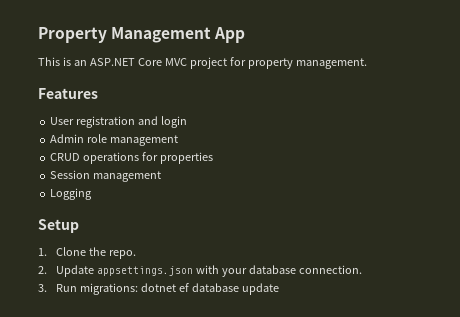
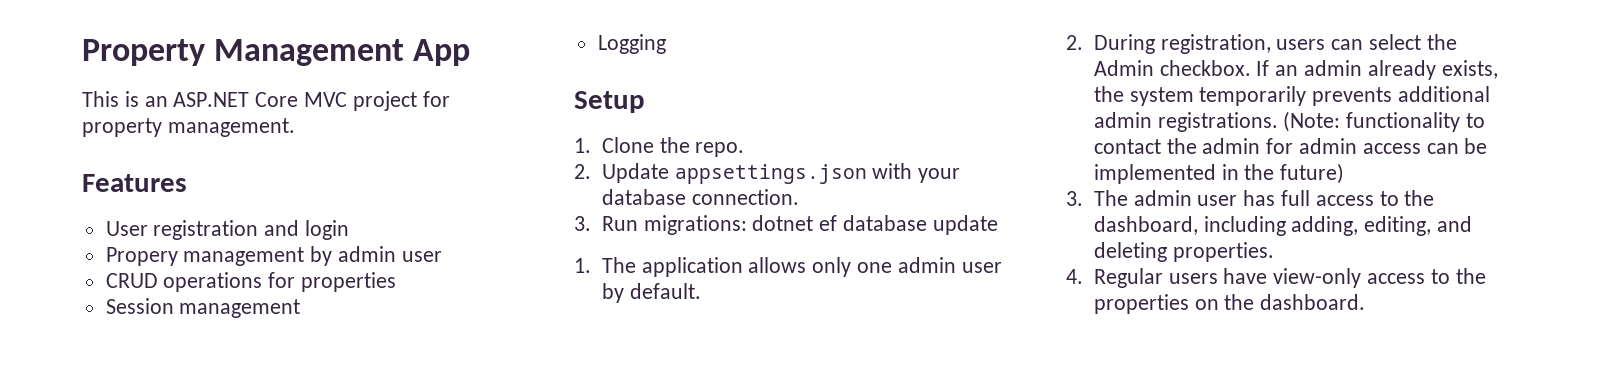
- Admin role management
+ Propery management by admin user
+ 1. The application allows only one admin user by default.
+ 2. During registration, users can select the Admin checkbox. If an admin already exists, the system temporarily prevents additional admin registrations. (Note: functionality to contact the admin for admin access can be implemented in the future)
+ 3. The admin user has full access to the dashboard, including adding, editing, and deleting properties.
+ 4. Regular users have view-only access to the properties on the dashboard.

